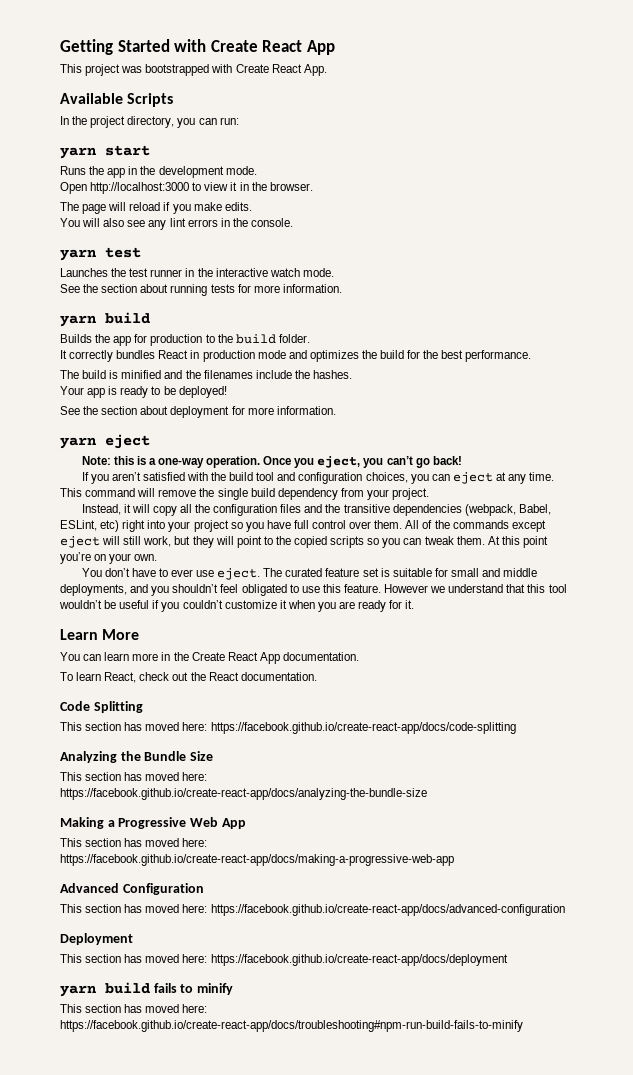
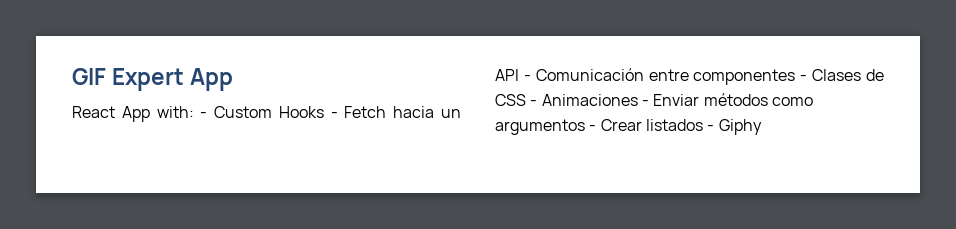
- Getting Started with Create React App
- This project was bootstrapped with Create React App.
- Available Scripts
- In the project directory, you can run:
- yarn start
- Runs the app in the development mode.
- Open http://localhost:3000 to view it in the browser.
- The page will reload if you make edits.
- You will also see any lint errors in the console.
- yarn test
- Launches the test runner in the interactive watch mode.
- See the section about running tests for more information.
- yarn build
- Builds the app for production to the build folder.
- It correctly bundles React in production mode and optimizes the build for the best performance.
- The build is minified and the filenames include the hashes.
- Your app is ready to be deployed!
- See the section about deployment for more information.
- yarn eject
- Note: this is a one-way operation. Once you eject, you can’t go back!
- If you aren’t satisfied with the build tool and configuration choices, you can eject at any time. This command will remove the single build dependency from your project.
- Instead, it will copy all the configuration files and the transitive dependencies (webpack, Babel, ESLint, etc) right into your project so you have full control over them. All of the commands except eject will still work, but they will point to the copied scripts so you can tweak them. At this point you’re on your own.
- You don’t have to ever use eject. The curated feature set is suitable for small and middle deployments, and you shouldn’t feel obligated to use this feature. However we understand that this tool wouldn’t be useful if you couldn’t customize it when you are ready for it.
- Learn More
- You can learn more in the Create React App documentation.
- To learn React, check out the React documentation.
- Code Splitting
- This section has moved here: https://facebook.github.io/create-react-app/docs/code-splitting
- Analyzing the Bundle Size
- This section has moved here: https://facebook.github.io/create-react-app/docs/analyzing-the-bundle-size
- Making a Progressive Web App
- This section has moved here: https://facebook.github.io/create-react-app/docs/making-a-progressive-web-app
- Advanced Configuration
- This section has moved here: https://facebook.github.io/create-react-app/docs/advanced-configuration
- Deployment
- This section has moved here: https://facebook.github.io/create-react-app/docs/deployment
- yarn build fails to minify
- This section has moved here: https://facebook.github.io/create-react-app/docs/troubleshooting#npm-run-build-fails-to-minify
+ GIF Expert App
+ React App with: - Custom Hooks - Fetch hacia un API - Comunicación entre componentes - Clases de CSS - Animaciones - Enviar métodos como argumentos - Crear listados - Giphy

